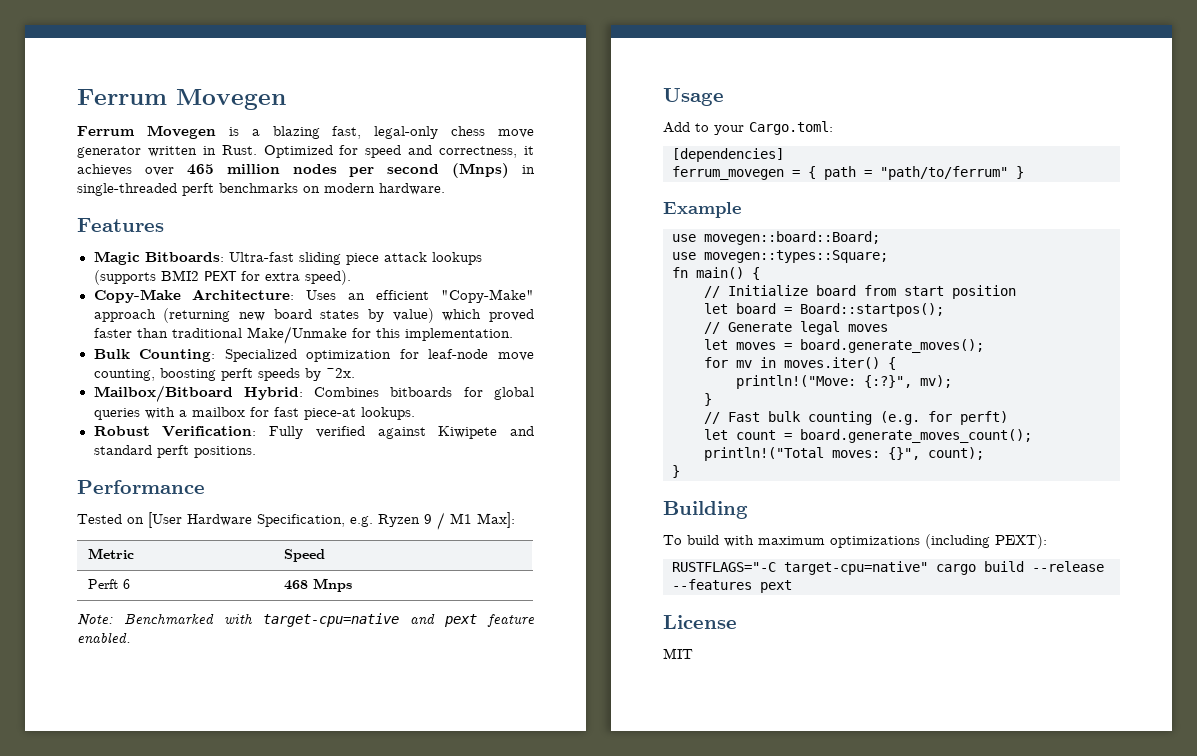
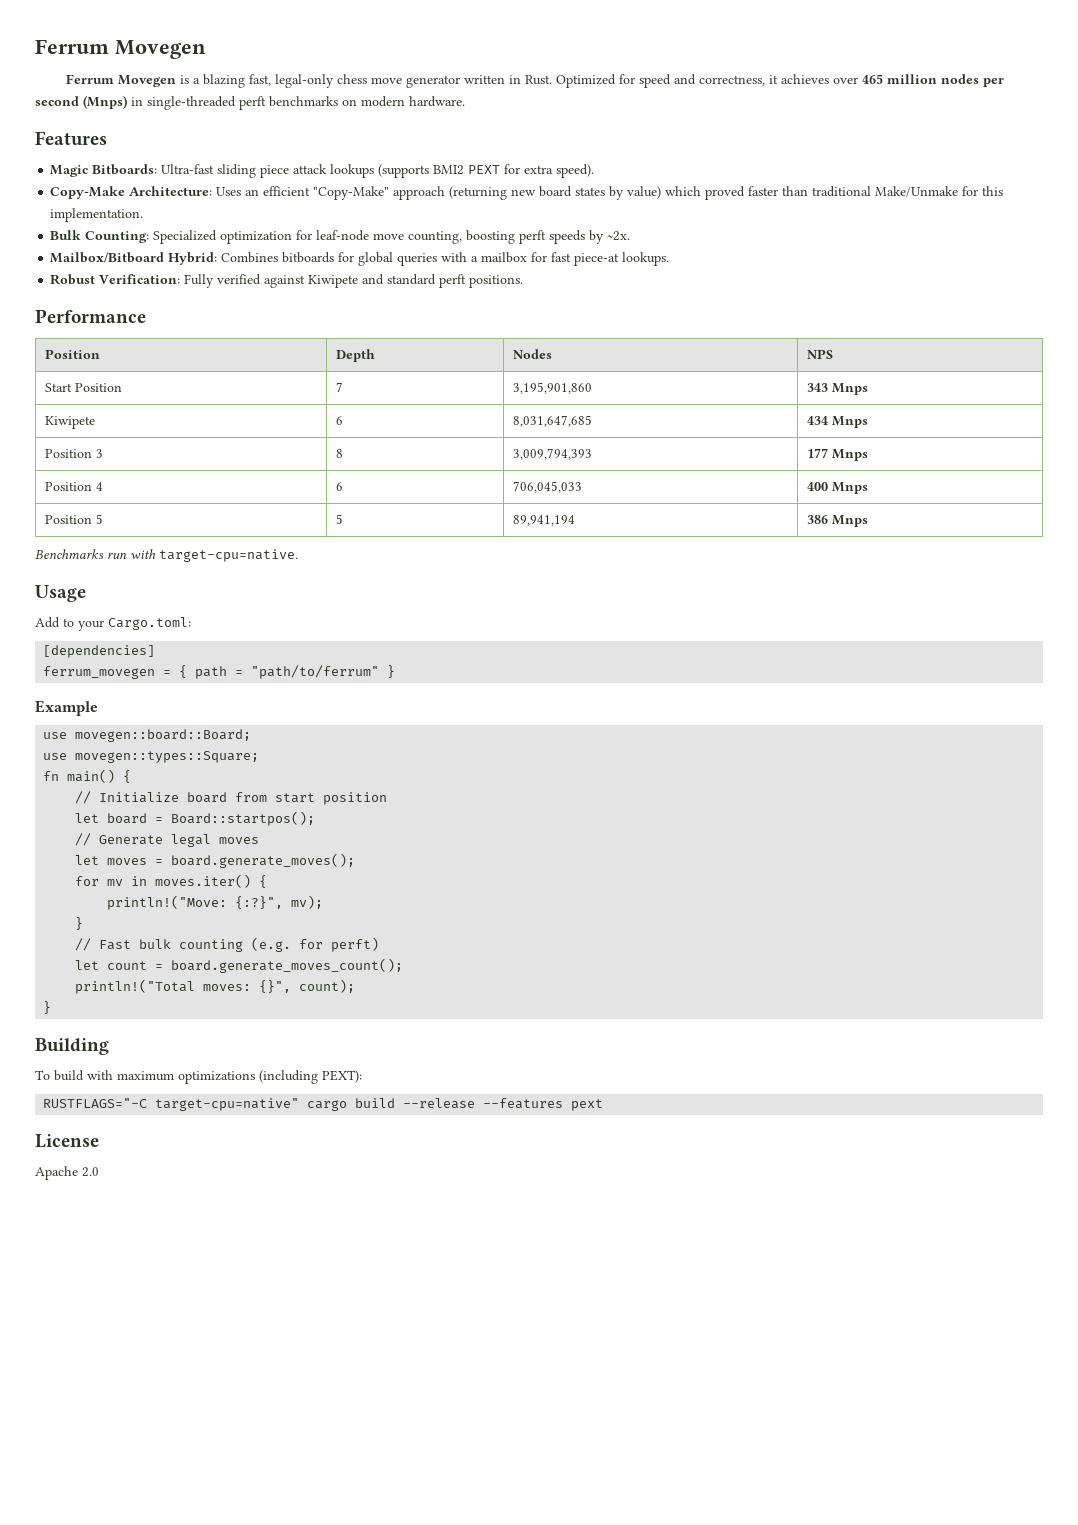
- Tested on [User Hardware Specification, e.g. Ryzen 9 / M1 Max]:
- Metric | Speed
- Perft 6 | 468 Mnps
- Note: Benchmarked with target-cpu=native and pext feature enabled.
+ Position | Depth | Nodes | NPS
+ Start Position | 7 | 3,195,901,860 | 343 Mnps
+ Kiwipete | 6 | 8,031,647,685 | 434 Mnps
+ Position 3 | 8 | 3,009,794,393 | 177 Mnps
+ Position 4 | 6 | 706,045,033 | 400 Mnps
+ Position 5 | 5 | 89,941,194 | 386 Mnps
+ Benchmarks run with target-cpu=native.
- MIT
+ Apache 2.0

